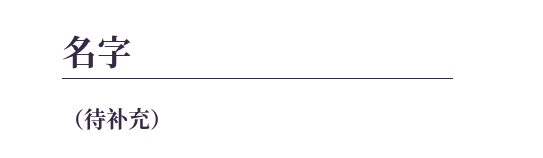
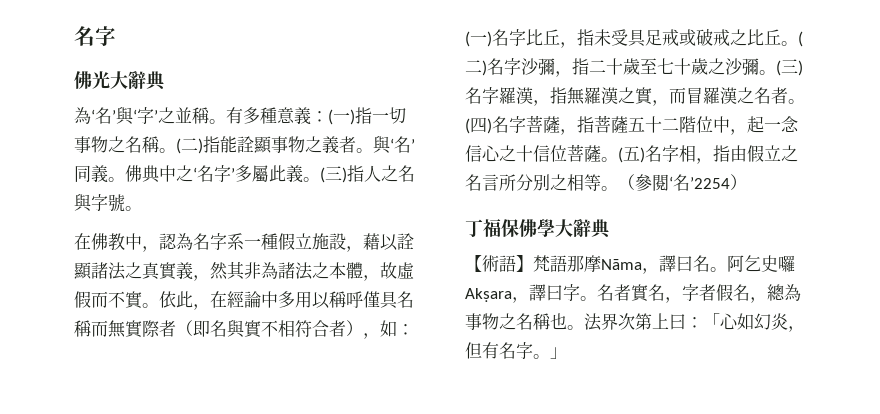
- （待补充）
+ 佛光大辭典
+ 為‘名’與‘字’之並稱。有多種意義：(一)指一切事物之名稱。(二)指能詮顯事物之義者。與‘名’同義。佛典中之‘名字’多屬此義。(三)指人之名與字號。
+ 在佛教中，認為名字系一種假立施設，藉以詮顯諸法之真實義，然其非為諸法之本體，故虛假而不實。依此，在經論中多用以稱呼僅具名稱而無實際者（即名與實不相符合者），如：(一)名字比丘，指未受具足戒或破戒之比丘。(二)名字沙彌，指二十歲至七十歲之沙彌。(三)名字羅漢，指無羅漢之實，而冒羅漢之名者。(四)名字菩薩，指菩薩五十二階位中，起一念信心之十信位菩薩。(五)名字相，指由假立之名言所分別之相等。（參閱‘名’2254）
+ 丁福保佛學大辭典
+ 【術語】梵語那摩Nāma，譯曰名。阿乞史囉Akṣara，譯曰字。名者實名，字者假名，總為事物之名稱也。法界次第上曰：「心如幻炎，但有名字。」

